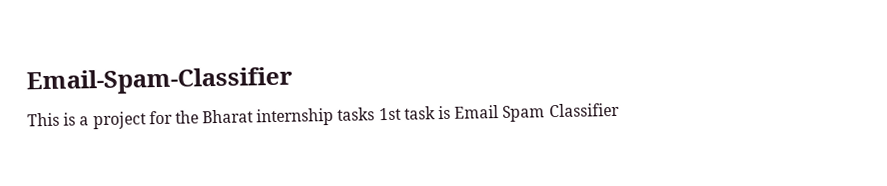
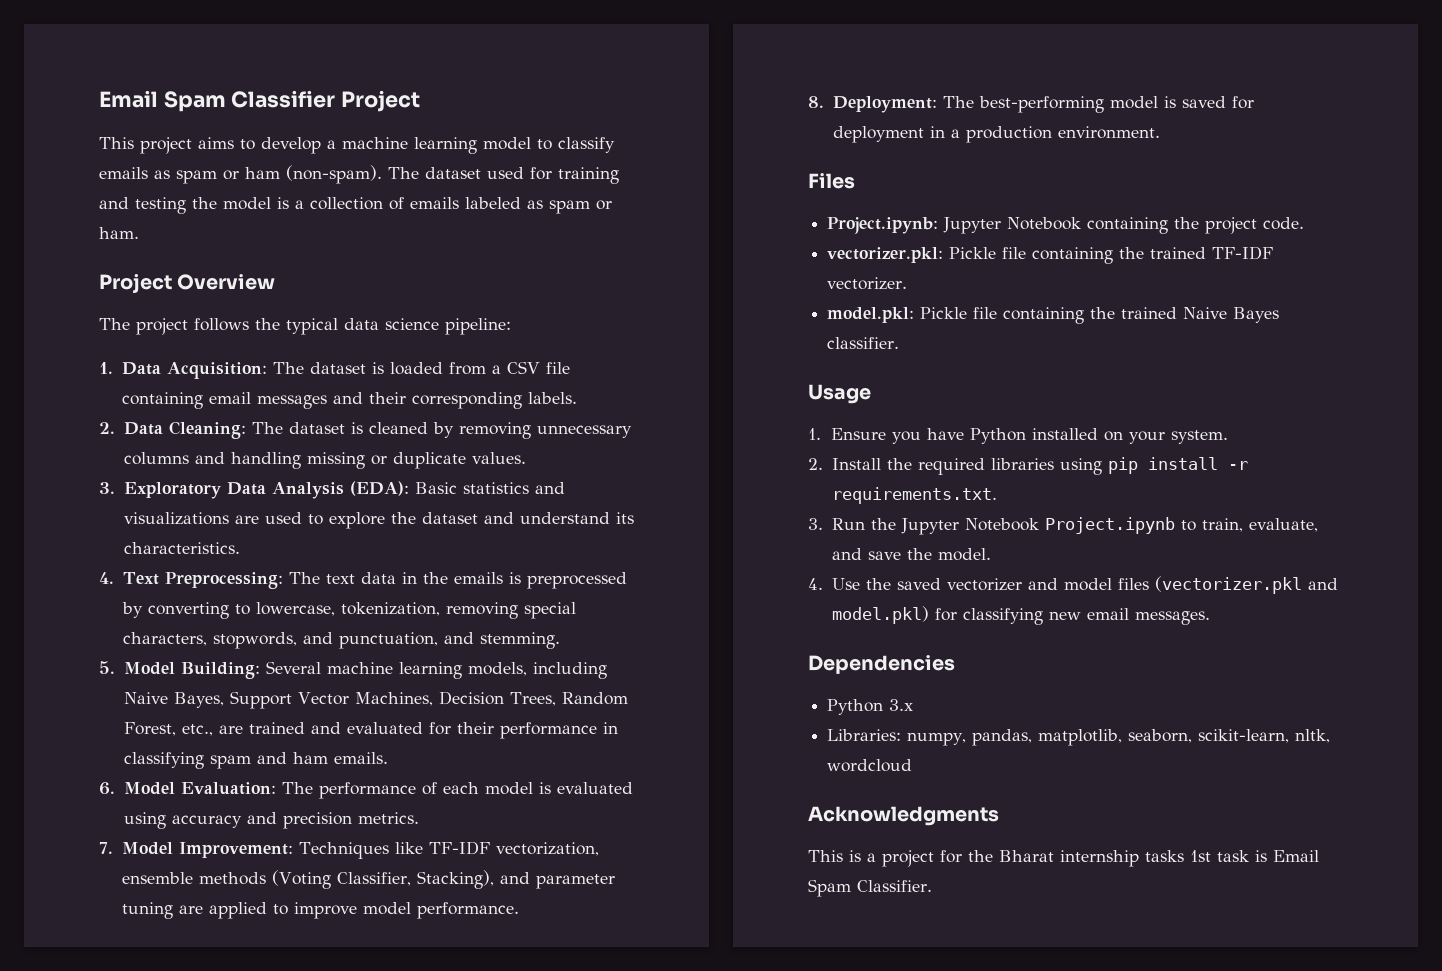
- Email-Spam-Classifier
+ Email Spam Classifier Project
+ This project aims to develop a machine learning model to classify emails as spam or ham (non-spam). The dataset used for training and testing the model is a collection of emails labeled as spam or ham.
+ Project Overview
+ The project follows the typical data science pipeline:
+ 1. Data Acquisition: The dataset is loaded from a CSV file containing email messages and their corresponding labels.
+ 2. Data Cleaning: The dataset is cleaned by removing unnecessary columns and handling missing or duplicate values.
+ 3. Exploratory Data Analysis (EDA): Basic statistics and visualizations are used to explore the dataset and understand its characteristics.
+ 4. Text Preprocessing: The text data in the emails is preprocessed by converting to lowercase, tokenization, removing special characters, stopwords, and punctuation, and stemming.
+ 5. Model Building: Several machine learning models, including Naive Bayes, Support Vector Machines, Decision Trees, Random Forest, etc., are trained and evaluated for their performance in classifying spam and ham emails.
+ 6. Model Evaluation: The performance of each model is evaluated using accuracy and precision metrics.
+ 7. Model Improvement: Techniques like TF-IDF vectorization, ensemble methods (Voting Classifier, Stacking), and parameter tuning are applied to improve model performance.
+ 8. Deployment: The best-performing model is saved for deployment in a production environment.
+ Files
+ Project.ipynb: Jupyter Notebook containing the project code.
+ vectorizer.pkl: Pickle file containing the trained TF-IDF vectorizer.
+ model.pkl: Pickle file containing the trained Naive Bayes classifier.
+ Usage
+ 1. Ensure you have Python installed on your system.
+ 2. Install the required libraries using pip install -r requirements.txt.
+ 3. Run the Jupyter Notebook Project.ipynb to train, evaluate, and save the model.
+ 4. Use the saved vectorizer and model files (vectorizer.pkl and model.pkl) for classifying new email messages.
+ Dependencies
+ Python 3.x
+ Libraries: numpy, pandas, matplotlib, seaborn, scikit-learn, nltk, wordcloud
+ Acknowledgments
- This is a project for the Bharat internship tasks 1st task is Email Spam Classifier
+ This is a project for the Bharat internship tasks 1st task is Email Spam Classifier.

